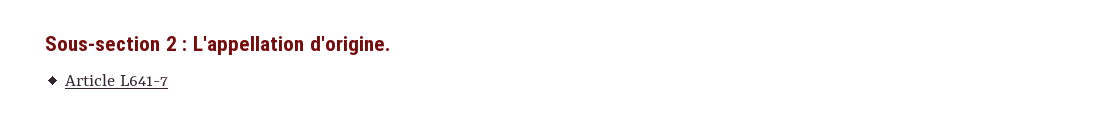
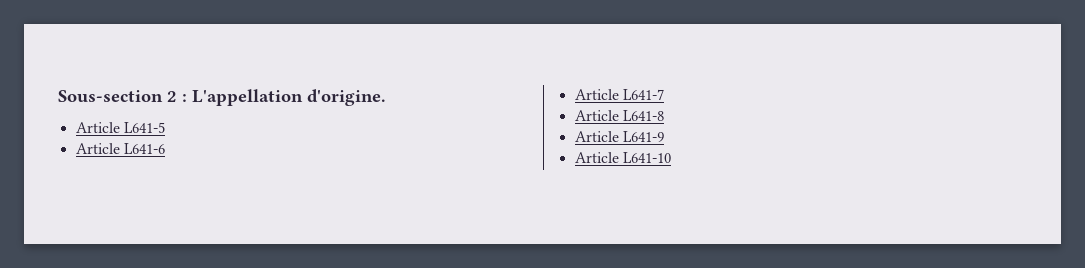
+ Article L641-5
+ Article L641-6
  Article L641-7
+ Article L641-8
+ Article L641-9
+ Article L641-10

